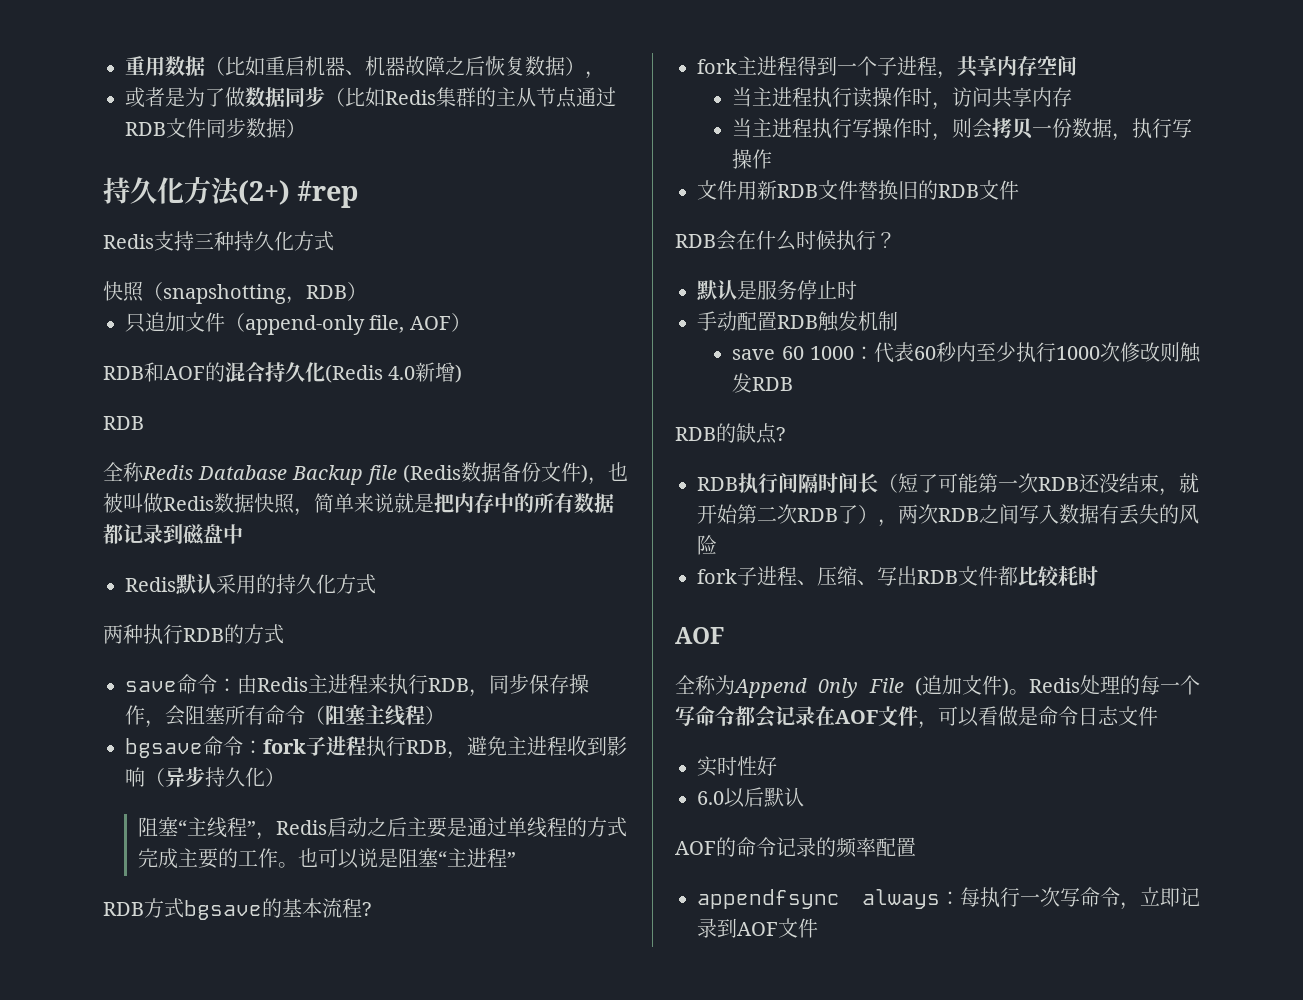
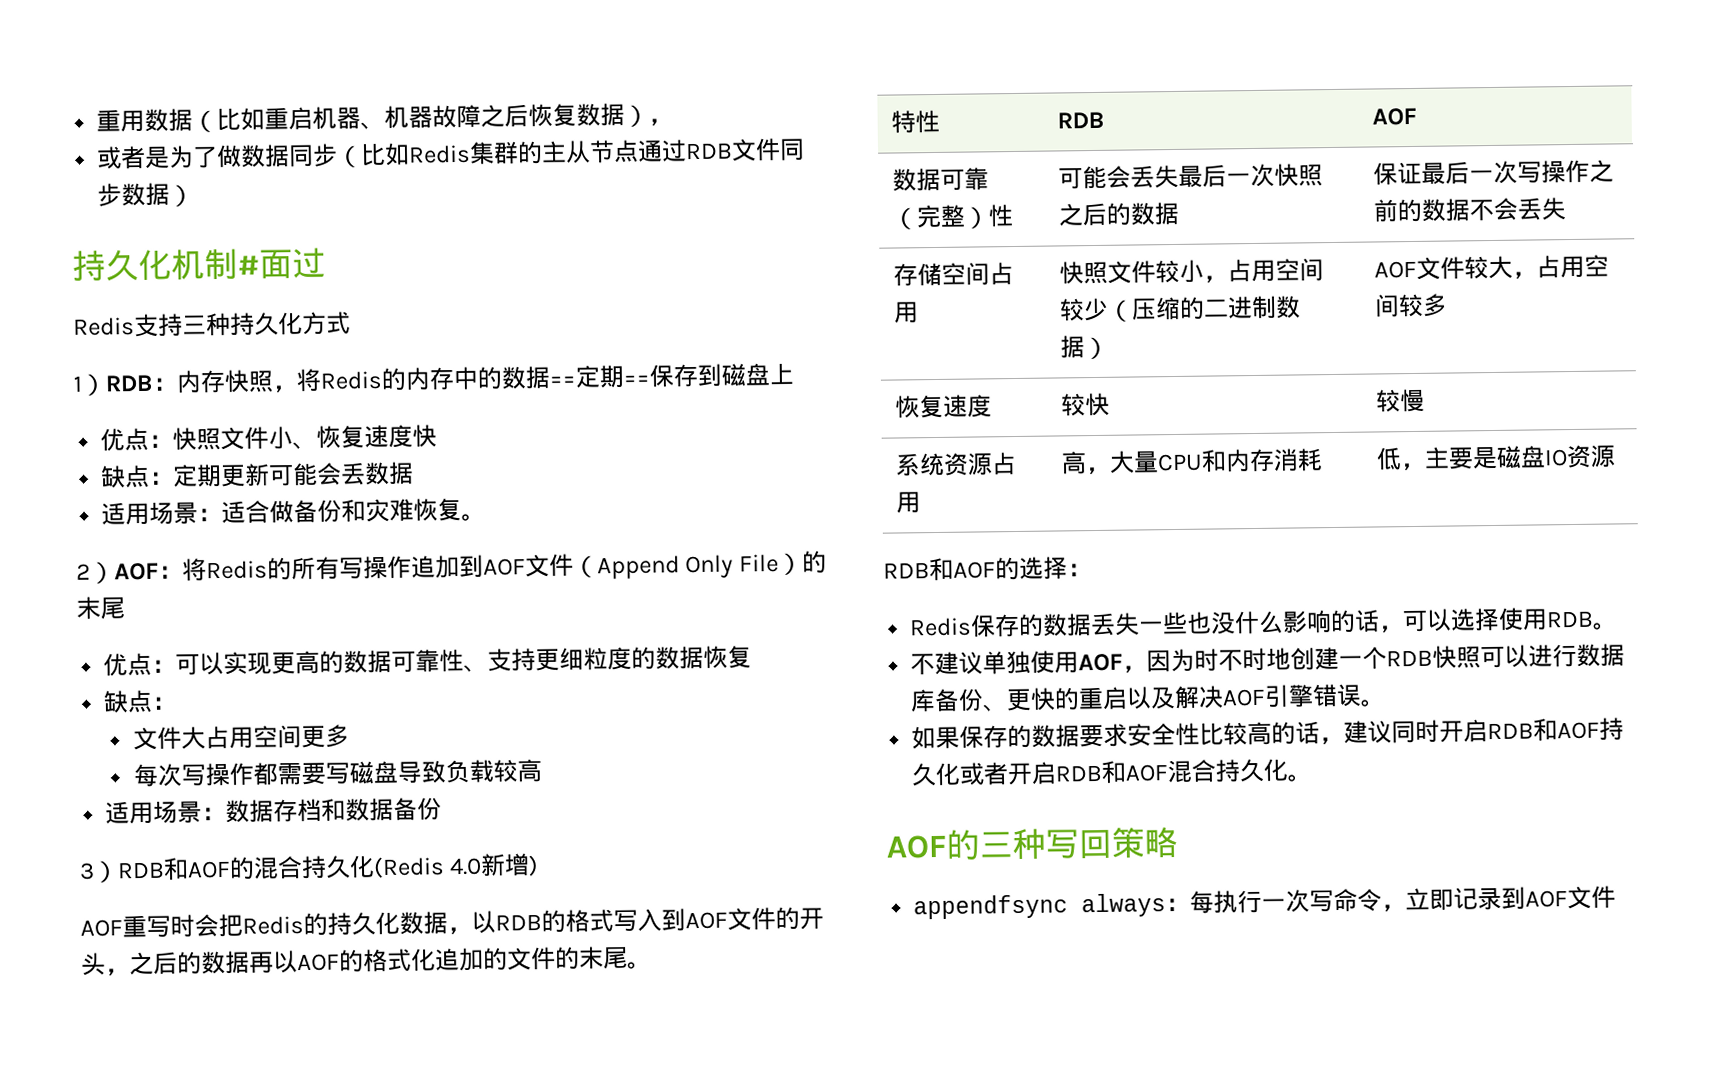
- 持久化方法(2+) #rep
+ 持久化机制#面过
- 快照（snapshotting，RDB）
- 只追加文件（append-only file, AOF）
- RDB和AOF的混合持久化(Redis 4.0新增)
- RDB
- 全称Redis Database Backup file (Redis数据备份文件)，也被叫做Redis数据快照，简单来说就是把内存中的所有数据都记录到磁盘中
- Redis默认采用的持久化方式
- 两种执行RDB的方式
- save命令：由Redis主进程来执行RDB，同步保存操作，会阻塞所有命令（阻塞主线程）
- bgsave命令：fork子进程执行RDB，避免主进程收到影响（异步持久化）
- 阻塞“主线程”，Redis启动之后主要是通过单线程的方式完成主要的工作。也可以说是阻塞“主进程”
- RDB方式bgsave的基本流程?
- fork主进程得到一个子进程，共享内存空间
- 当主进程执行读操作时，访问共享内存
- 当主进程执行写操作时，则会拷贝一份数据，执行写操作
- 文件用新RDB文件替换旧的RDB文件
- RDB会在什么时候执行？
- 默认是服务停止时
- 手动配置RDB触发机制
- save 60 1000：代表60秒内至少执行1000次修改则触发RDB
- RDB的缺点?
- RDB执行间隔时间长（短了可能第一次RDB还没结束，就开始第二次RDB了），两次RDB之间写入数据有丢失的风险
- fork子进程、压缩、写出RDB文件都比较耗时
- AOF
- 全称为Append 0nly File (追加文件)。Redis处理的每一个写命令都会记录在AOF文件，可以看做是命令日志文件
- 实时性好
- 6.0以后默认
- AOF的命令记录的频率配置
+ 1）RDB：内存快照，将Redis的内存中的数据==定期==保存到磁盘上
+ 优点：快照文件小、恢复速度快
+ 缺点：定期更新可能会丢数据
+ 适用场景：适合做备份和灾难恢复。
+ 2）AOF：将Redis的所有写操作追加到AOF文件（Append Only File）的末尾
+ 优点：可以实现更高的数据可靠性、支持更细粒度的数据恢复
+ 缺点：
+ 文件大占用空间更多
+ 每次写操作都需要写磁盘导致负载较高
+ 适用场景：数据存档和数据备份
+ 3）RDB和AOF的混合持久化(Redis 4.0新增)
+ AOF重写时会把Redis的持久化数据，以RDB的格式写入到AOF文件的开头，之后的数据再以AOF的格式化追加的文件的末尾。
+ 特性 | RDB | AOF
+ 数据可靠（完整）性 | 可能会丢失最后一次快照之后的数据 | 保证最后一次写操作之前的数据不会丢失
+ 存储空间占用 | 快照文件较小，占用空间较少（压缩的二进制数据） | AOF文件较大，占用空间较多
+ 恢复速度 | 较快 | 较慢
+ 系统资源占用 | 高，大量CPU和内存消耗 | 低，主要是磁盘IO资源
+ RDB和AOF的选择：
+ Redis保存的数据丢失一些也没什么影响的话，可以选择使用RDB。
+ 不建议单独使用AOF，因为时不时地创建一个RDB快照可以进行数据库备份、更快的重启以及解决AOF引擎错误。
+ 如果保存的数据要求安全性比较高的话，建议同时开启RDB和AOF持久化或者开启RDB和AOF混合持久化。
+ AOF的三种写回策略

